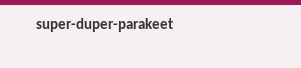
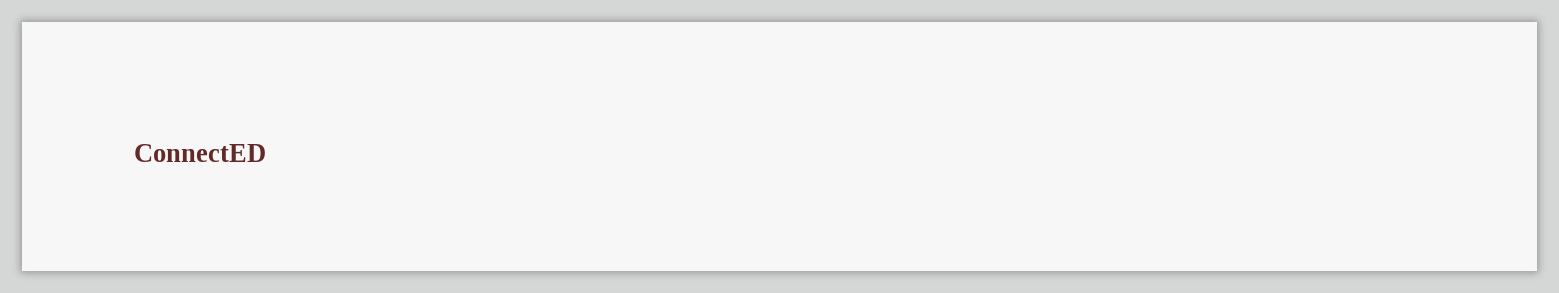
- super-duper-parakeet
+ ConnectED

